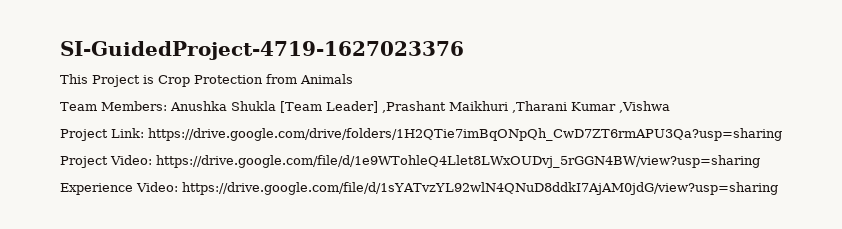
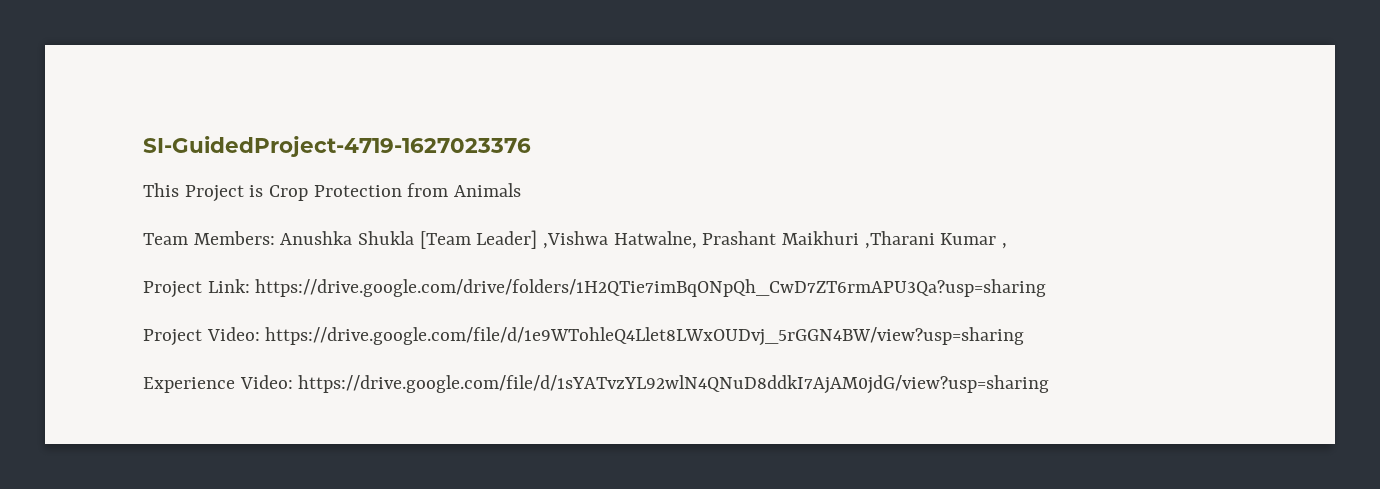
- Team Members: Anushka Shukla [Team Leader] ,Prashant Maikhuri ,Tharani Kumar ,Vishwa
+ Team Members: Anushka Shukla [Team Leader] ,Vishwa Hatwalne, Prashant Maikhuri ,Tharani Kumar ,

